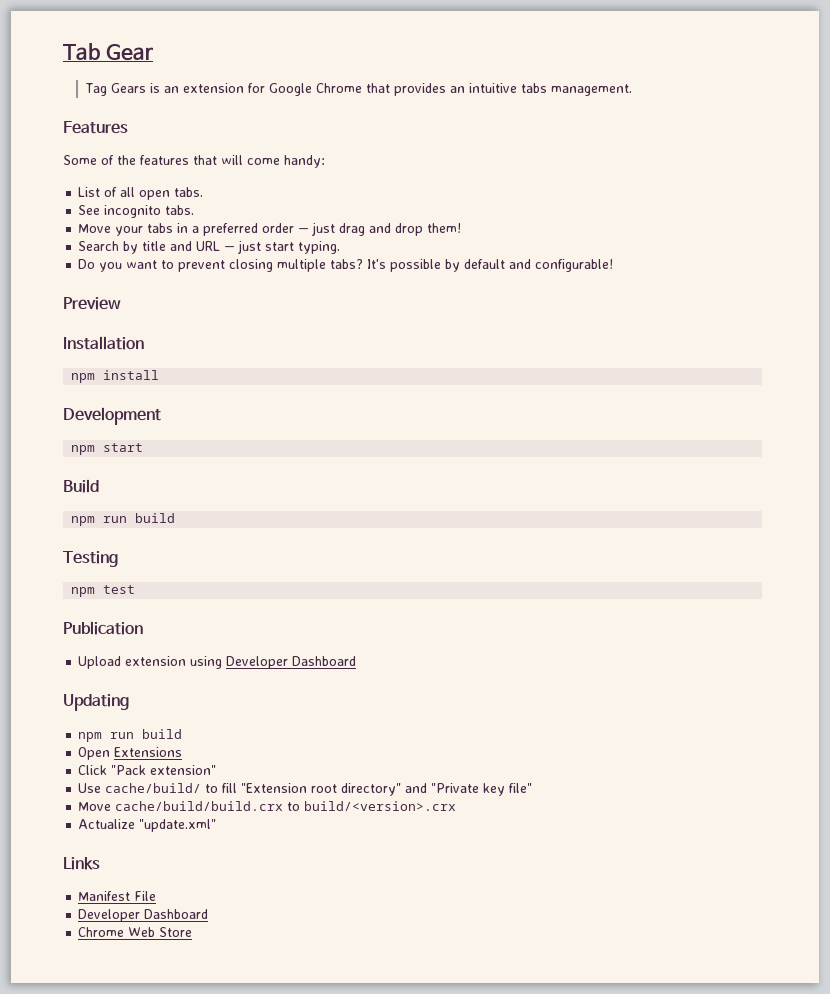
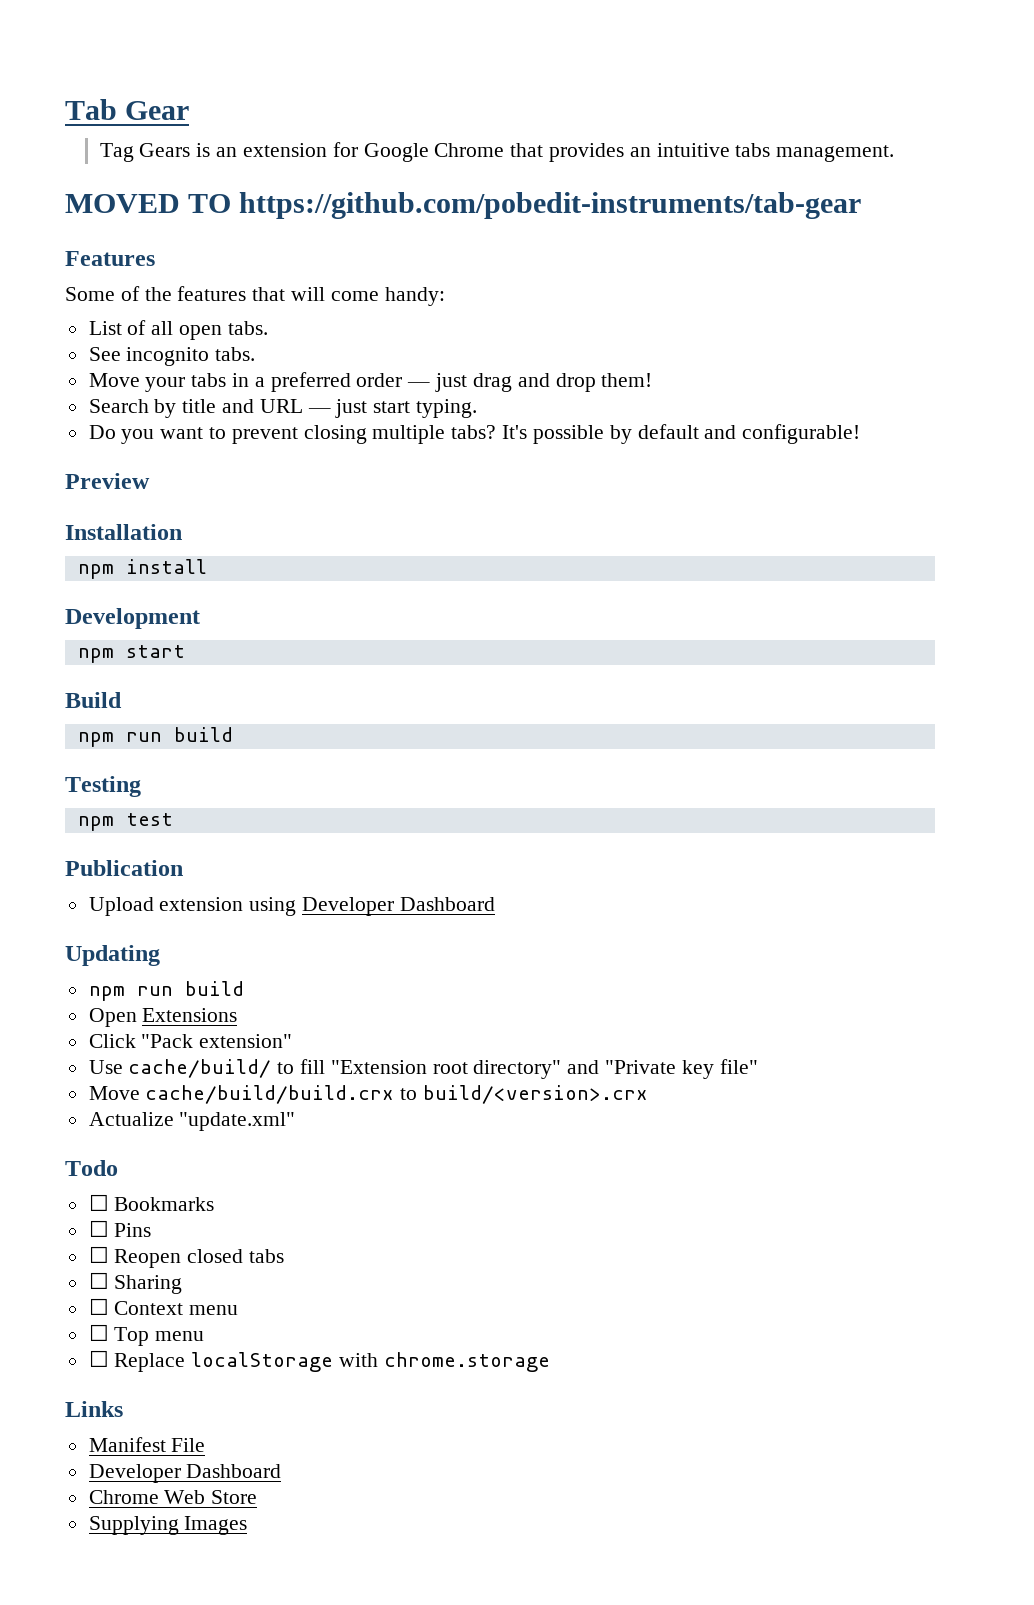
+ MOVED TO https://github.com/pobedit-instruments/tab-gear
+ Todo
+ ☐ Bookmarks
+ ☐ Pins
+ ☐ Reopen closed tabs
+ ☐ Sharing
+ ☐ Context menu
+ ☐ Top menu
+ ☐ Replace localStorage with chrome.storage
+ Supplying Images

